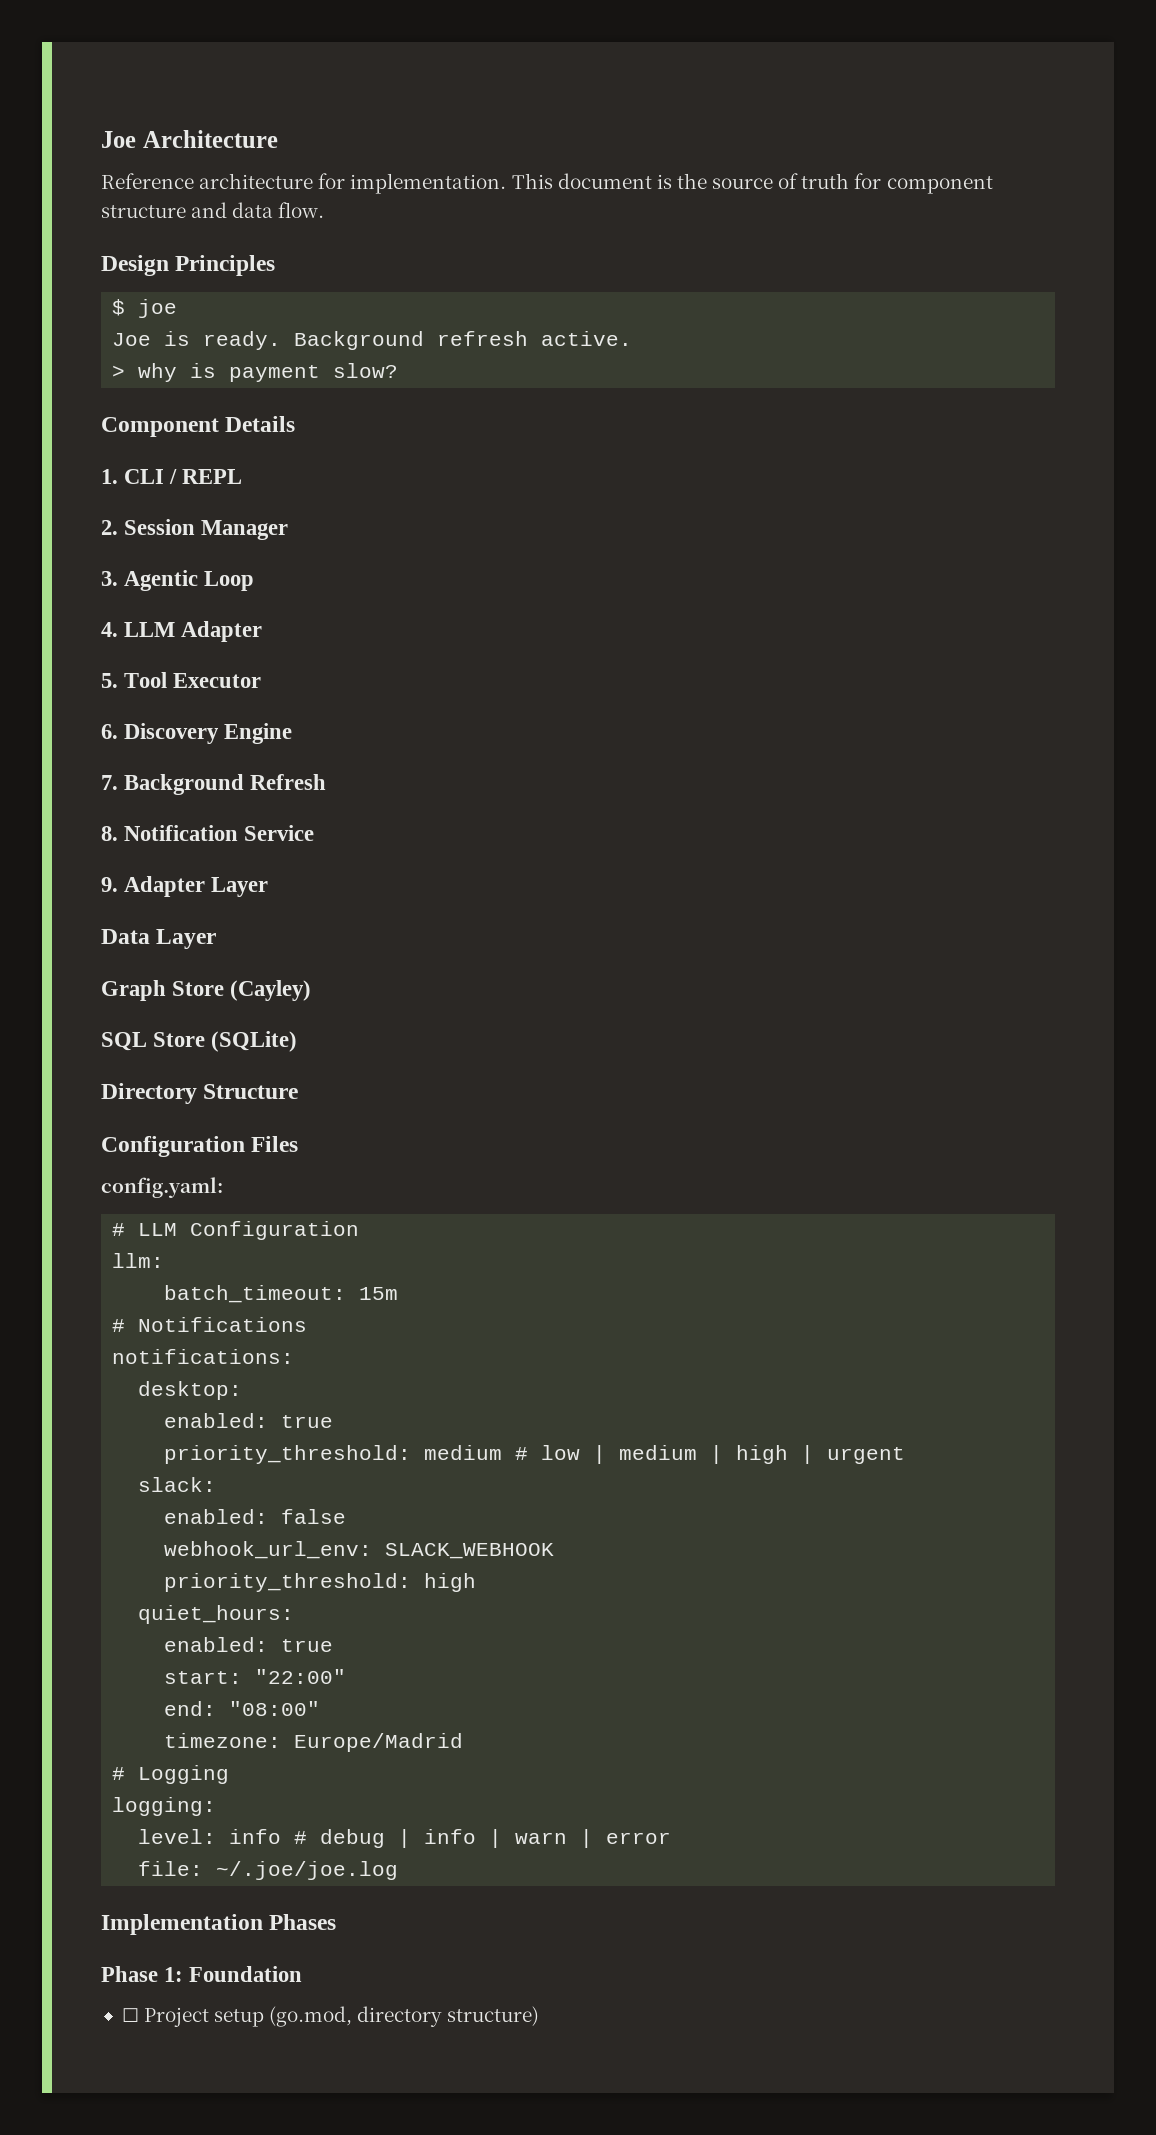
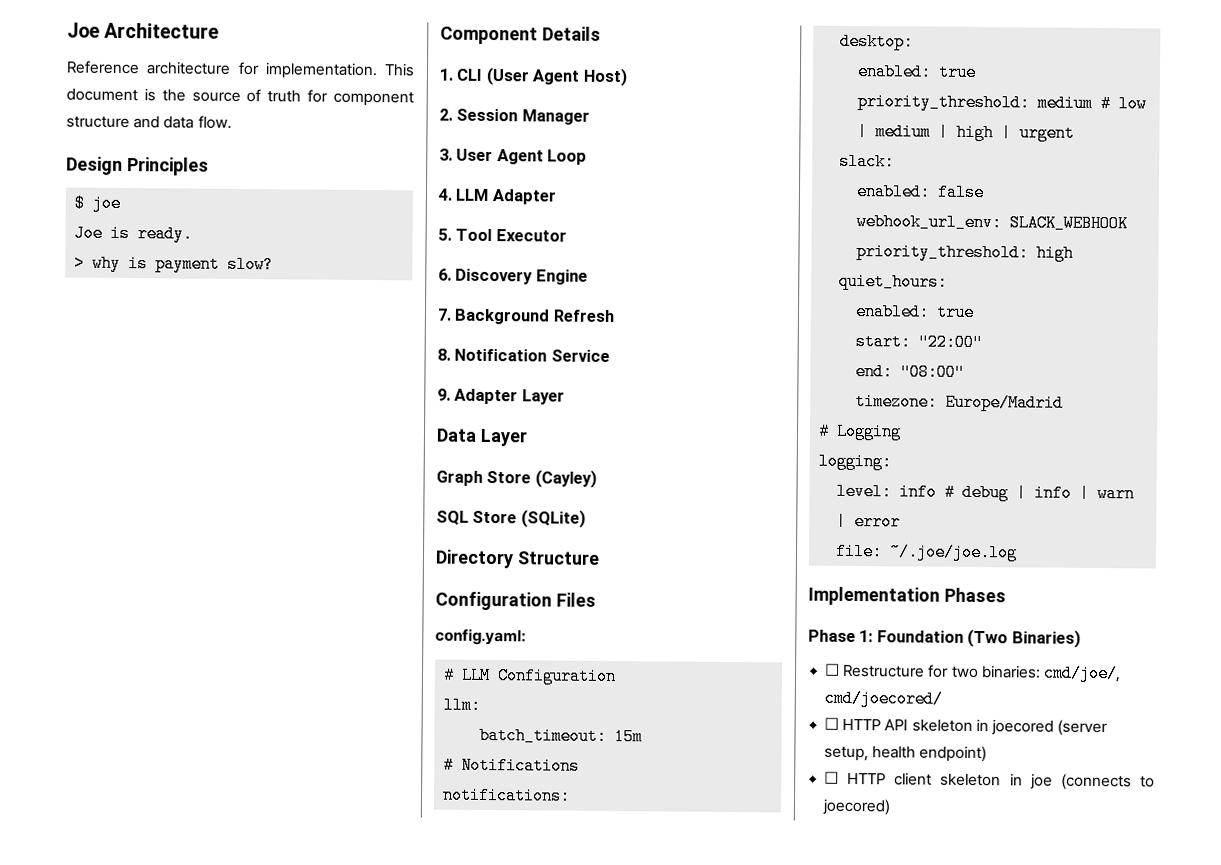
- Background refresh active.
- 1. CLI / REPL
+ 1. CLI (User Agent Host)
- 3. Agentic Loop
+ 3. User Agent Loop
- Phase 1: Foundation
- ☐ Project setup (go.mod, directory structure)
+ Phase 1: Foundation (Two Binaries)
+ ☐ Restructure for two binaries: cmd/joe/, cmd/joecored/
+ ☐ HTTP API skeleton in joecored (server setup, health endpoint)
+ ☐ HTTP client skeleton in joe (connects to joecored)

